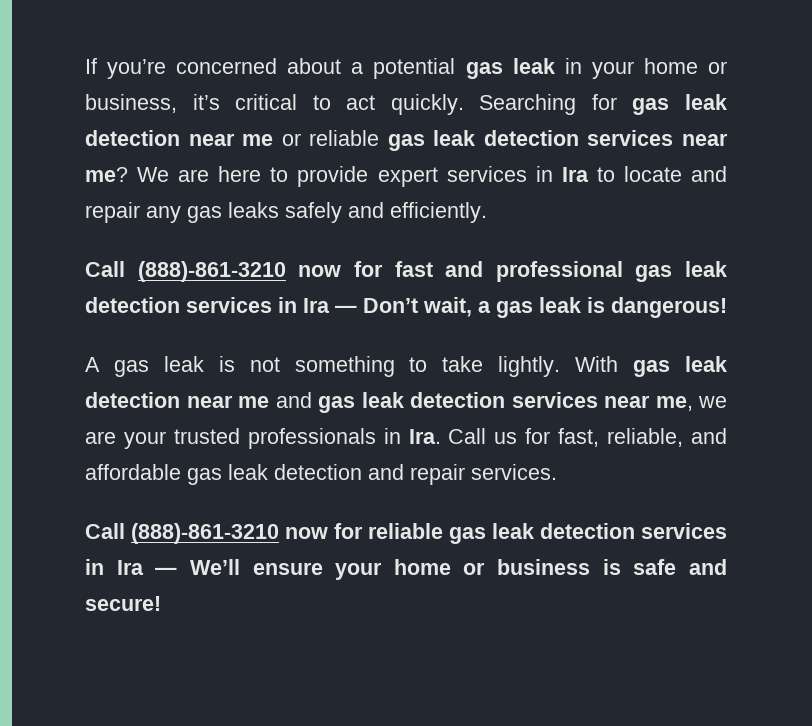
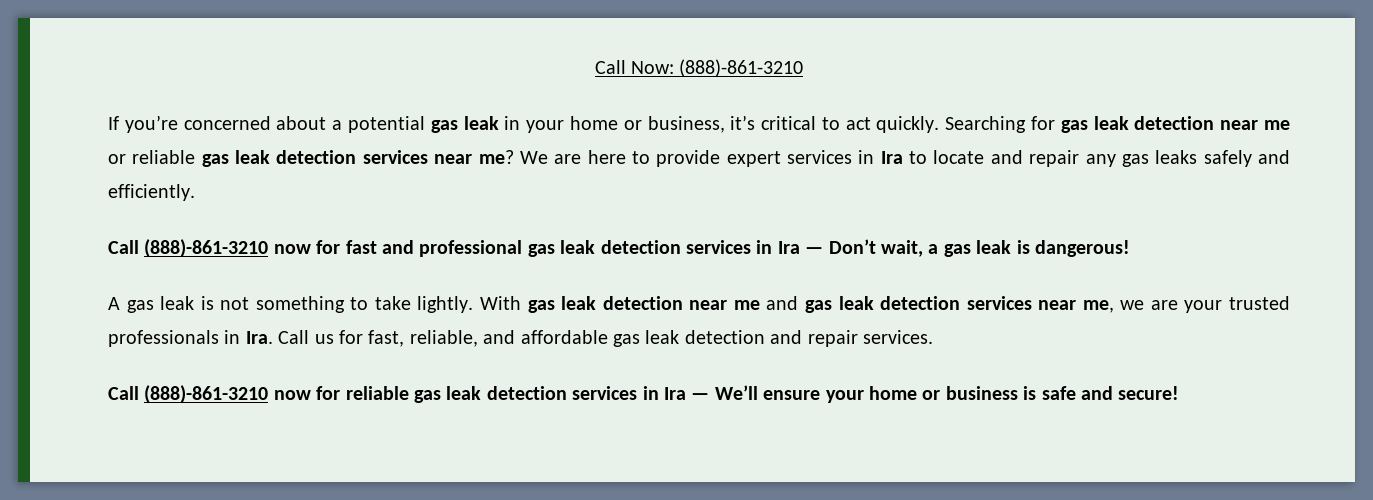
+ Call Now: (888)-861-3210

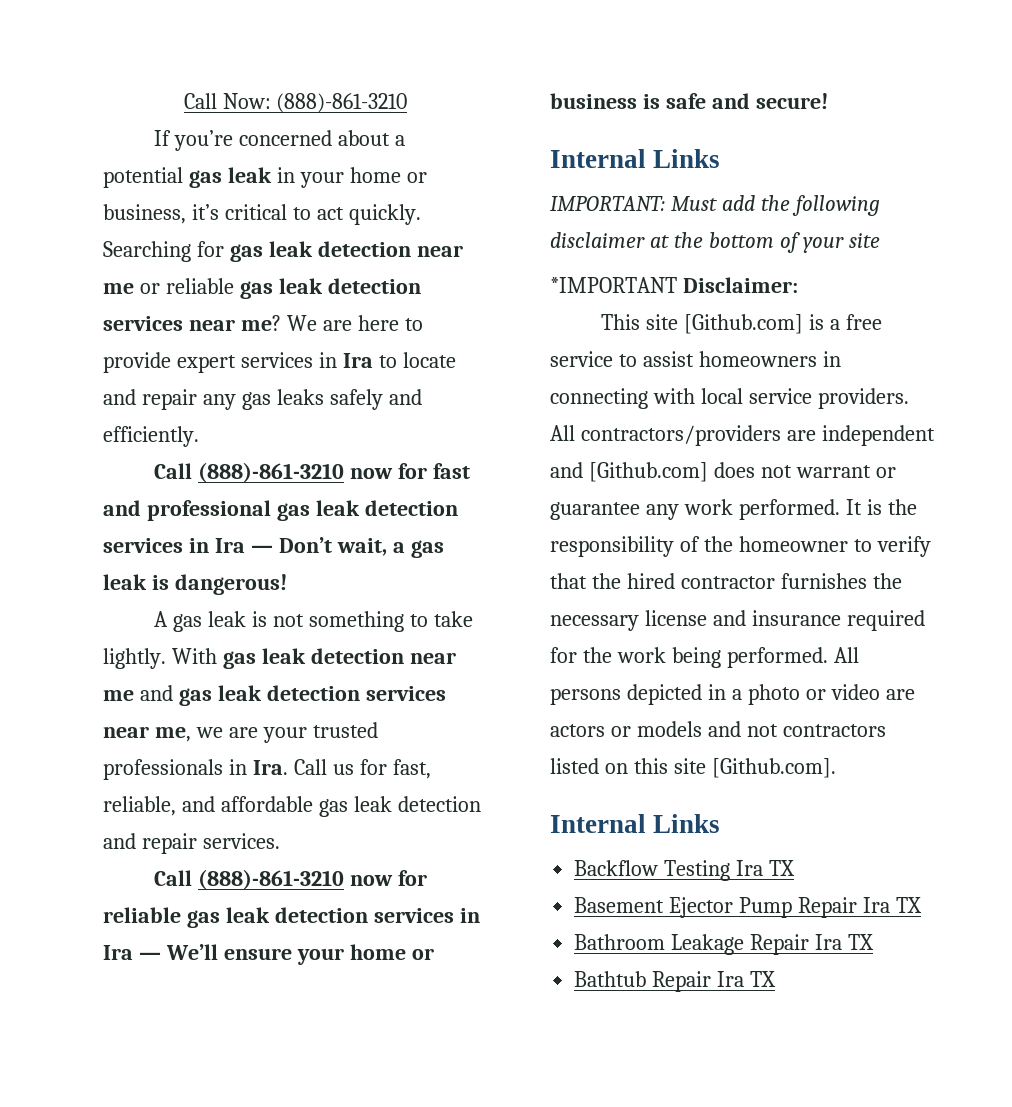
  Call (888)-861-3210 now for reliable gas leak detection services in Ira — We’ll ensure your home or business is safe and secure!
+ Internal Links
+ IMPORTANT: Must add the following disclaimer at the bottom of your site
+ *IMPORTANT Disclaimer:
+ This site [Github.com] is a free service to assist homeowners in connecting with local service providers. All contractors/providers are independent and [Github.com] does not warrant or guarantee any work performed. It is the responsibility of the homeowner to verify that the hired contractor furnishes the necessary license and insurance required for the work being performed. All persons depicted in a photo or video are actors or models and not contractors listed on this site [Github.com].
+ Internal Links
+ Backflow Testing Ira TX
+ Basement Ejector Pump Repair Ira TX
+ Bathroom Leakage Repair Ira TX
+ Bathtub Repair Ira TX

